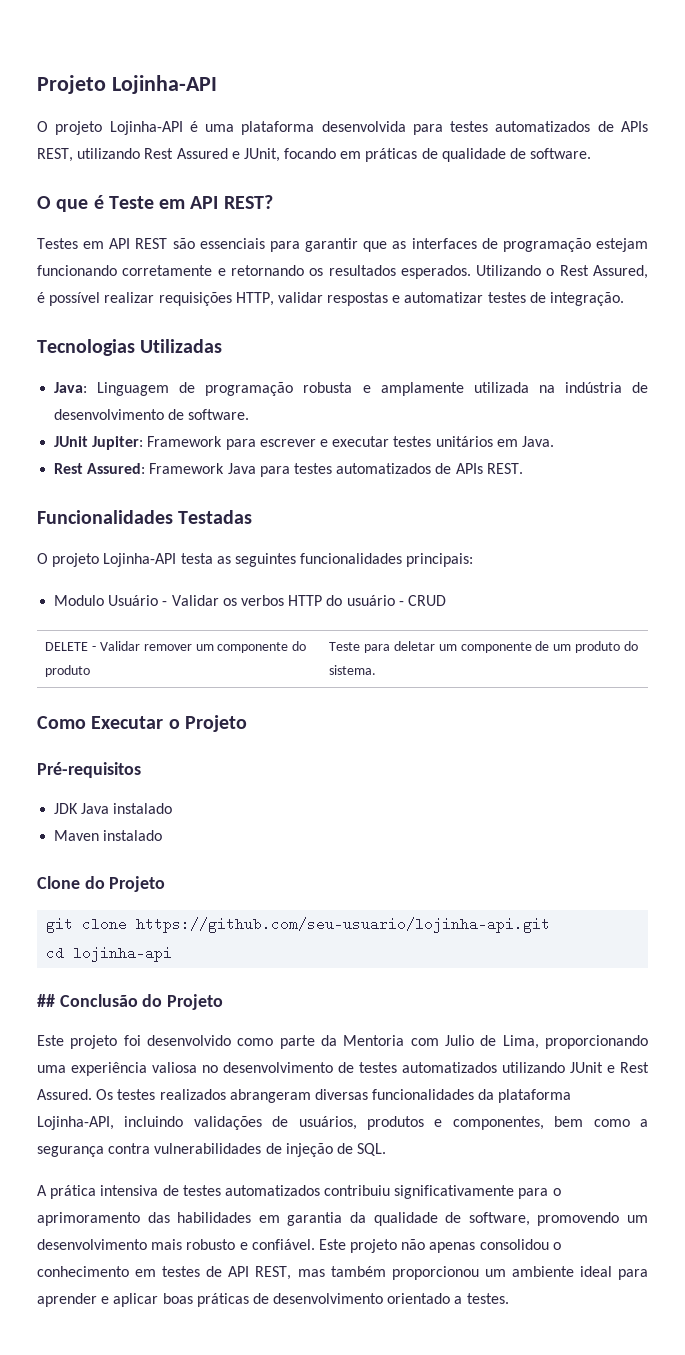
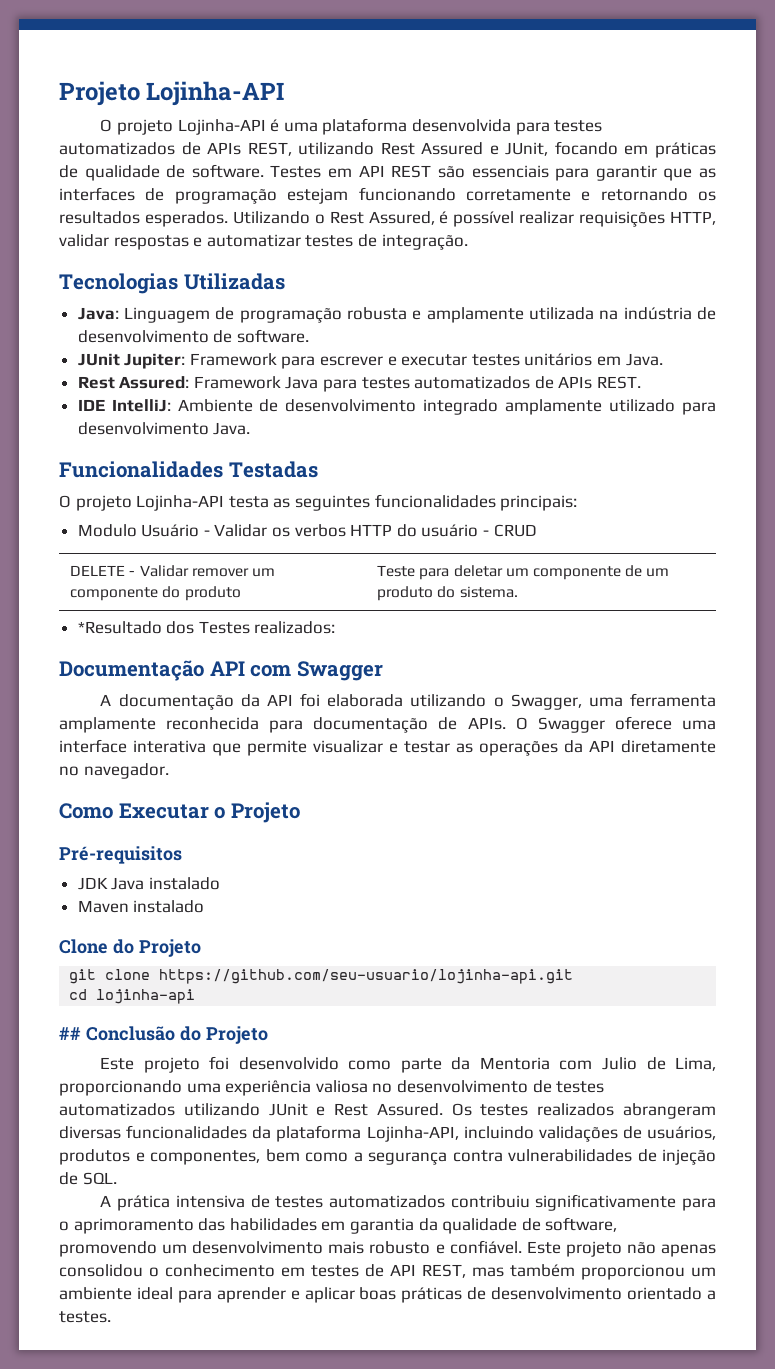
- O projeto Lojinha-API é uma plataforma desenvolvida para testes automatizados de APIs REST, utilizando Rest Assured e JUnit, focando em práticas de qualidade de software.
- O que é Teste em API REST?
- Testes em API REST são essenciais para garantir que as interfaces de programação estejam funcionando corretamente e retornando os resultados esperados.
+ O projeto Lojinha-API é uma plataforma desenvolvida para testes automatizados de APIs REST, utilizando Rest Assured e JUnit, focando em práticas de qualidade de software. Testes em API REST são essenciais para garantir que as interfaces de programação estejam funcionando corretamente e retornando os resultados esperados.
+ IDE IntelliJ: Ambiente de desenvolvimento integrado amplamente utilizado para desenvolvimento Java.
+ *Resultado dos Testes realizados:
+ Documentação API com Swagger
+ A documentação da API foi elaborada utilizando o Swagger, uma ferramenta amplamente reconhecida para documentação de APIs. O Swagger oferece uma interface interativa que permite visualizar e testar as operações da API diretamente no navegador.

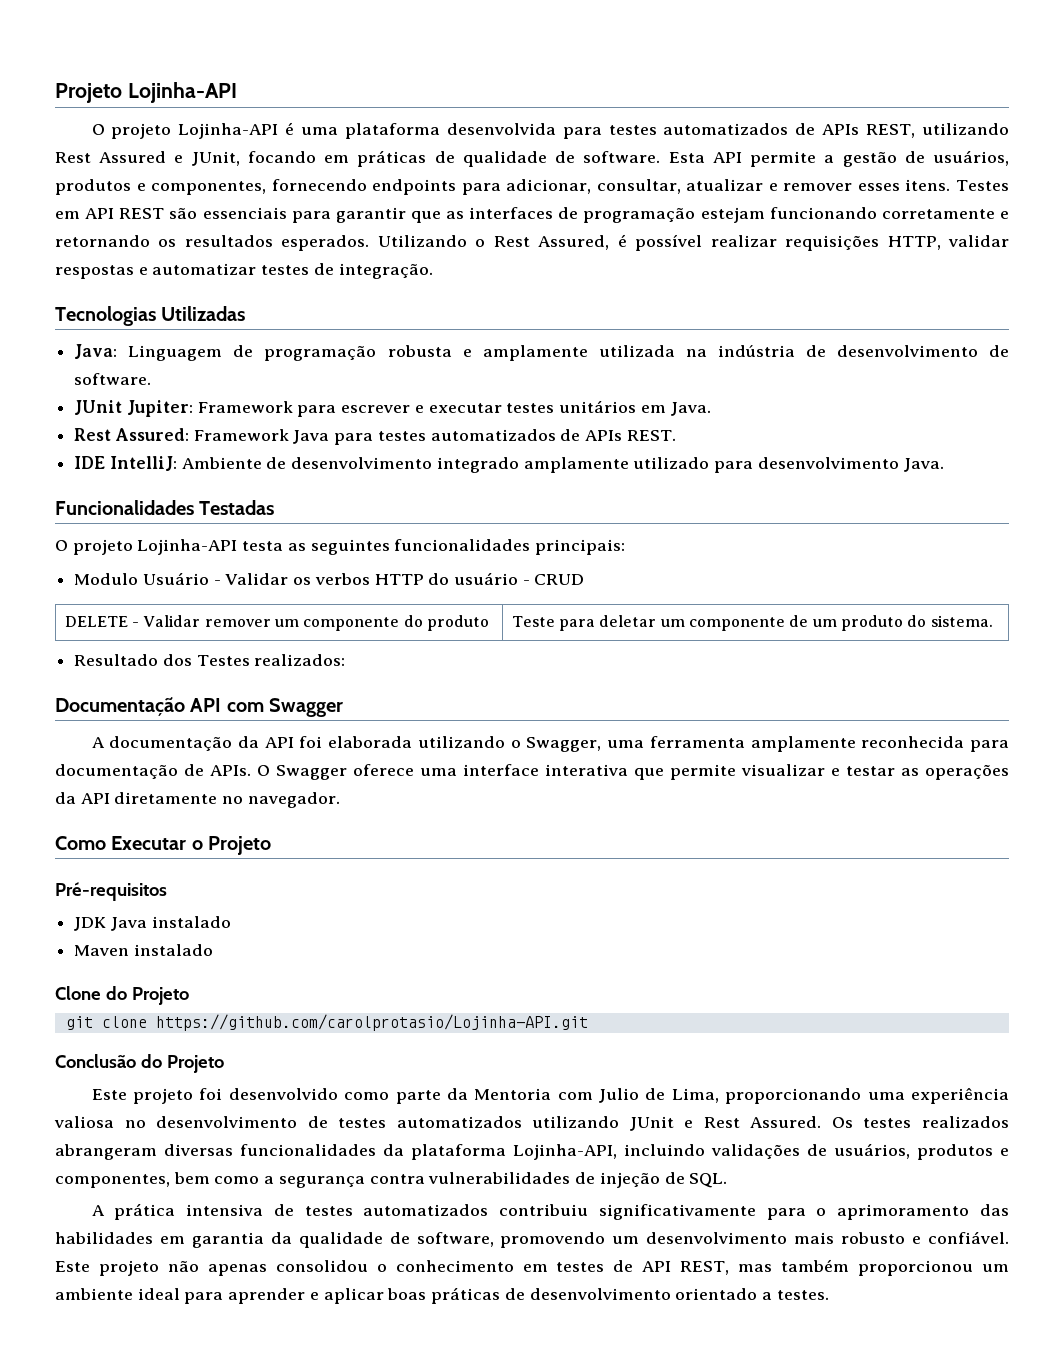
+ Esta API permite a gestão de usuários, produtos e componentes, fornecendo endpoints para adicionar, consultar, atualizar e remover esses itens.
- *Resultado dos Testes realizados:
+ Resultado dos Testes realizados:
- git clone https://github.com/seu-usuario/lojinha-api.git
- cd lojinha-api
- ## Conclusão do Projeto
+ git clone https://github.com/carolprotasio/Lojinha-API.git
+ Conclusão do Projeto

